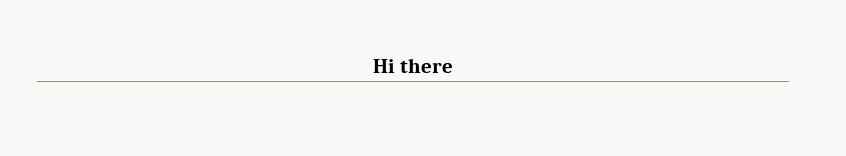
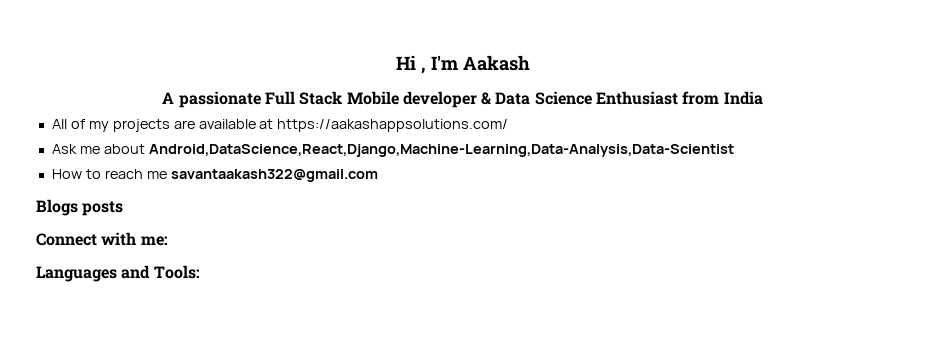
- Hi there
+ Hi , I'm Aakash
+ A passionate Full Stack Mobile developer & Data Science Enthusiast from India
+ All of my projects are available at https://aakashappsolutions.com/
+ Ask me about Android,DataScience,React,Django,Machine-Learning,Data-Analysis,Data-Scientist
+ How to reach me savantaakash322@gmail.com
+ Blogs posts
+ Connect with me:
+ Languages and Tools:

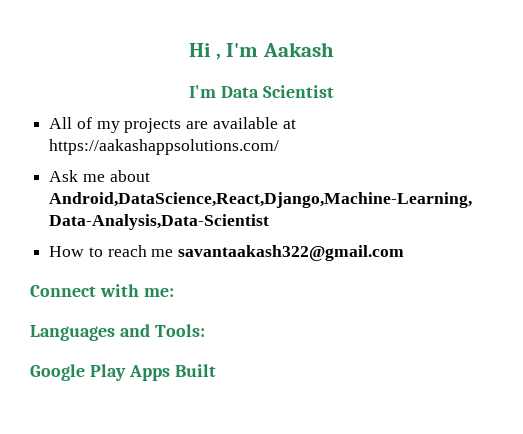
- A passionate Full Stack Mobile developer & Data Science Enthusiast from India
+ I'm Data Scientist
- Blogs posts
+ Google Play Apps Built

